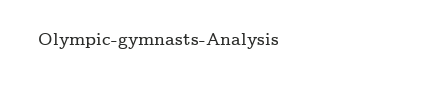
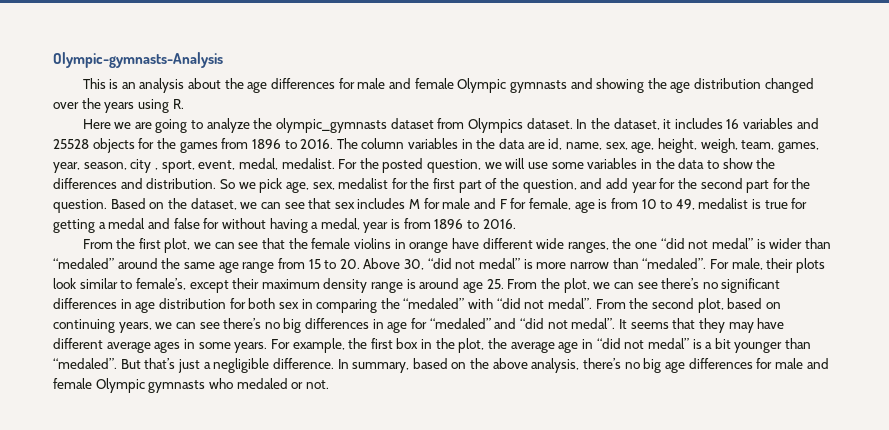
+ This is an analysis about the age differences for male and female Olympic gymnasts and showing the age distribution changed over the years using R.
+ Here we are going to analyze the olympic_gymnasts dataset from Olympics dataset. In the dataset, it includes 16 variables and 25528 objects for the games from 1896 to 2016. The column variables in the data are id, name, sex, age, height, weigh, team, games, year, season, city , sport, event, medal, medalist. For the posted question, we will use some variables in the data to show the differences and distribution. So we pick age, sex, medalist for the first part of the question, and add year for the second part for the question. Based on the dataset, we can see that sex includes M for male and F for female, age is from 10 to 49, medalist is true for getting a medal and false for without having a medal, year is from 1896 to 2016.
+ From the first plot, we can see that the female violins in orange have different wide ranges, the one “did not medal” is wider than “medaled” around the same age range from 15 to 20. Above 30, “did not medal” is more narrow than “medaled”. For male, their plots look similar to female’s, except their maximum density range is around age 25. From the plot, we can see there’s no significant differences in age distribution for both sex in comparing the “medaled” with “did not medal”. From the second plot, based on continuing years, we can see there’s no big differences in age for “medaled” and “did not medal”. It seems that they may have different average ages in some years. For example, the first box in the plot, the average age in “did not medal” is a bit younger than “medaled”. But that’s just a negligible difference. In summary, based on the above analysis, there’s no big age differences for male and female Olympic gymnasts who medaled or not.

